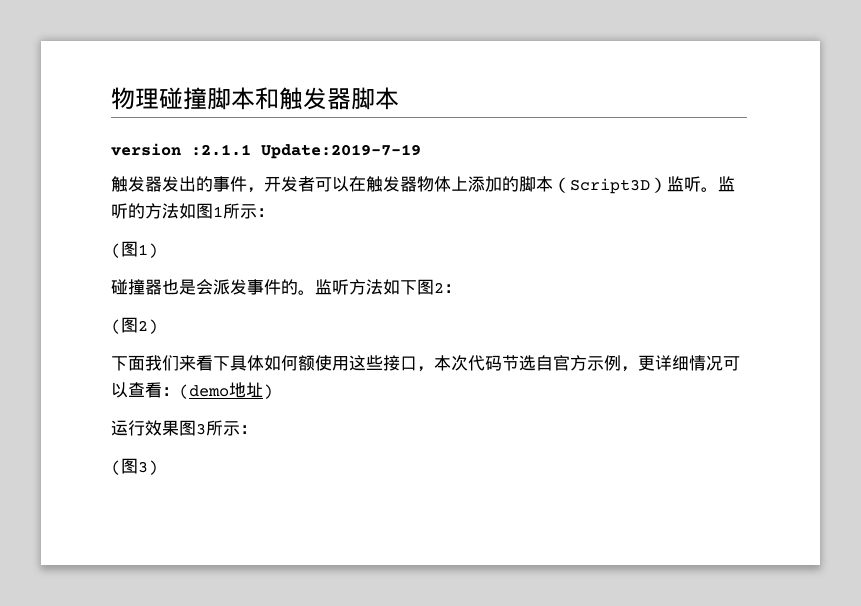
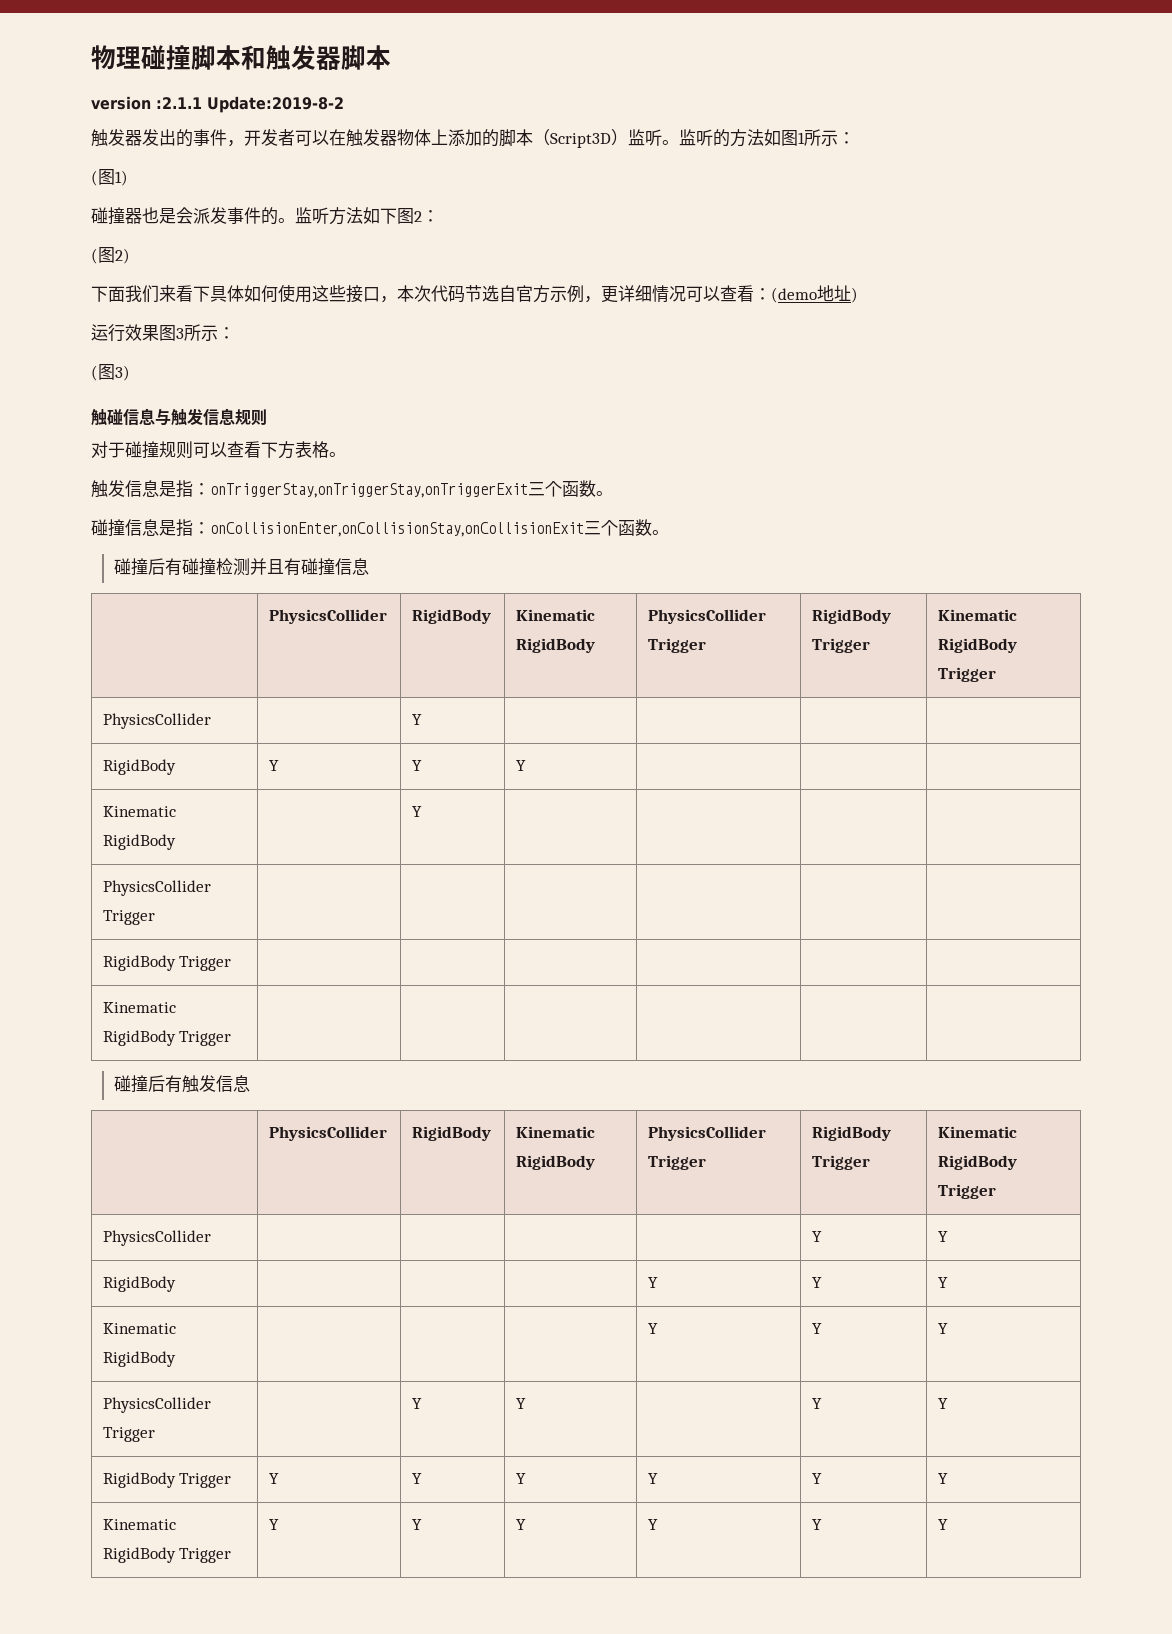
- version :2.1.1 Update:2019-7-19
+ version :2.1.1 Update:2019-8-2
- 下面我们来看下具体如何额使用这些接口，本次代码节选自官方示例，更详细情况可以查看：(demo地址)
+ 下面我们来看下具体如何使用这些接口，本次代码节选自官方示例，更详细情况可以查看：(demo地址)
+ 触碰信息与触发信息规则
+ 对于碰撞规则可以查看下方表格。
+ 触发信息是指：onTriggerStay,onTriggerStay,onTriggerExit三个函数。
+ 碰撞信息是指：onCollisionEnter,onCollisionStay,onCollisionExit三个函数。
+ 碰撞后有碰撞检测并且有碰撞信息
+ | PhysicsCollider | RigidBody | Kinematic RigidBody | PhysicsCollider Trigger | RigidBody Trigger | Kinematic RigidBody Trigger
+ PhysicsCollider | | Y | | | |
+ RigidBody | Y | Y | Y | | |
+ Kinematic RigidBody | | Y | | | |
+ PhysicsCollider Trigger | | | | | |
+ RigidBody Trigger | | | | | |
+ Kinematic RigidBody Trigger | | | | | |
+ 碰撞后有触发信息
+ | PhysicsCollider | RigidBody | Kinematic RigidBody | PhysicsCollider Trigger | RigidBody Trigger | Kinematic RigidBody Trigger
+ PhysicsCollider | | | | | Y | Y
+ RigidBody | | | | Y | Y | Y
+ Kinematic RigidBody | | | | Y | Y | Y
+ PhysicsCollider Trigger | | Y | Y | | Y | Y
+ RigidBody Trigger | Y | Y | Y | Y | Y | Y
+ Kinematic RigidBody Trigger | Y | Y | Y | Y | Y | Y

